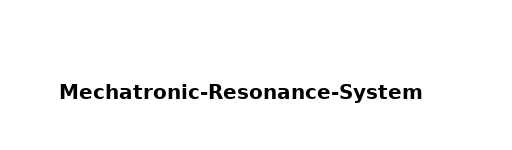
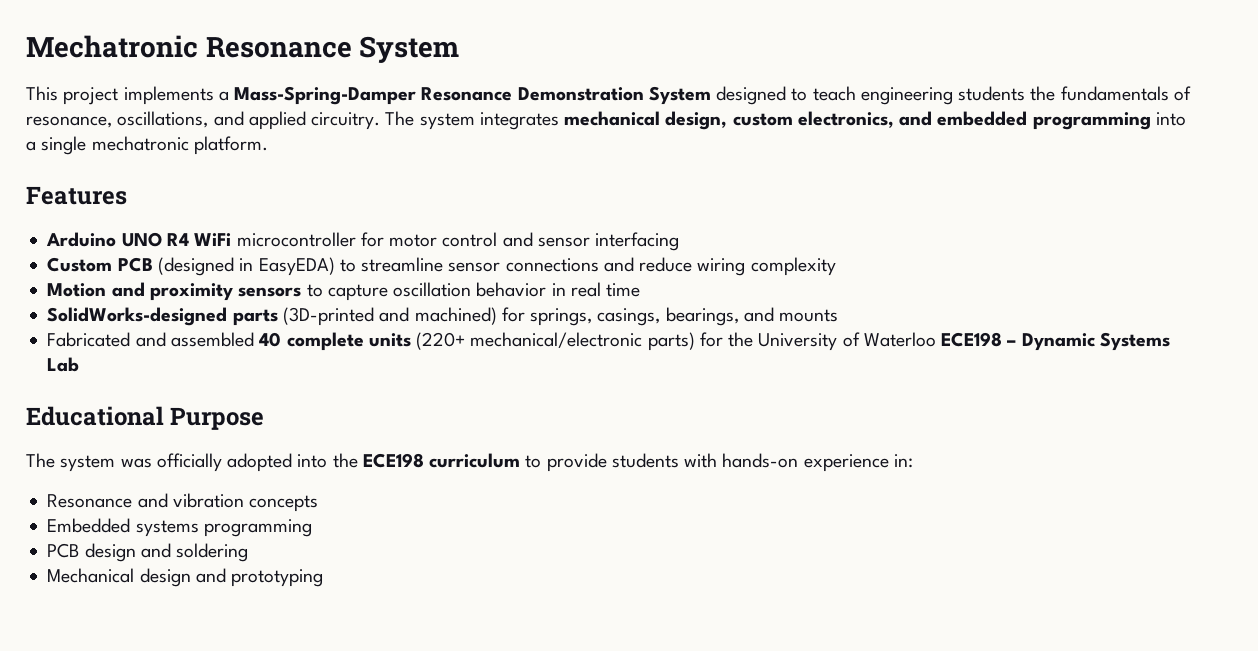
- Mechatronic-Resonance-System
+ Mechatronic Resonance System
+ This project implements a Mass-Spring-Damper Resonance Demonstration System designed to teach engineering students the fundamentals of resonance, oscillations, and applied circuitry. The system integrates mechanical design, custom electronics, and embedded programming into a single mechatronic platform.
+ Features
+ Arduino UNO R4 WiFi microcontroller for motor control and sensor interfacing
+ Custom PCB (designed in EasyEDA) to streamline sensor connections and reduce wiring complexity
+ Motion and proximity sensors to capture oscillation behavior in real time
+ SolidWorks-designed parts (3D-printed and machined) for springs, casings, bearings, and mounts
+ Fabricated and assembled 40 complete units (220+ mechanical/electronic parts) for the University of Waterloo ECE198 – Dynamic Systems Lab
+ Educational Purpose
+ The system was officially adopted into the ECE198 curriculum to provide students with hands-on experience in:
+ Resonance and vibration concepts
+ Embedded systems programming
+ PCB design and soldering
+ Mechanical design and prototyping

